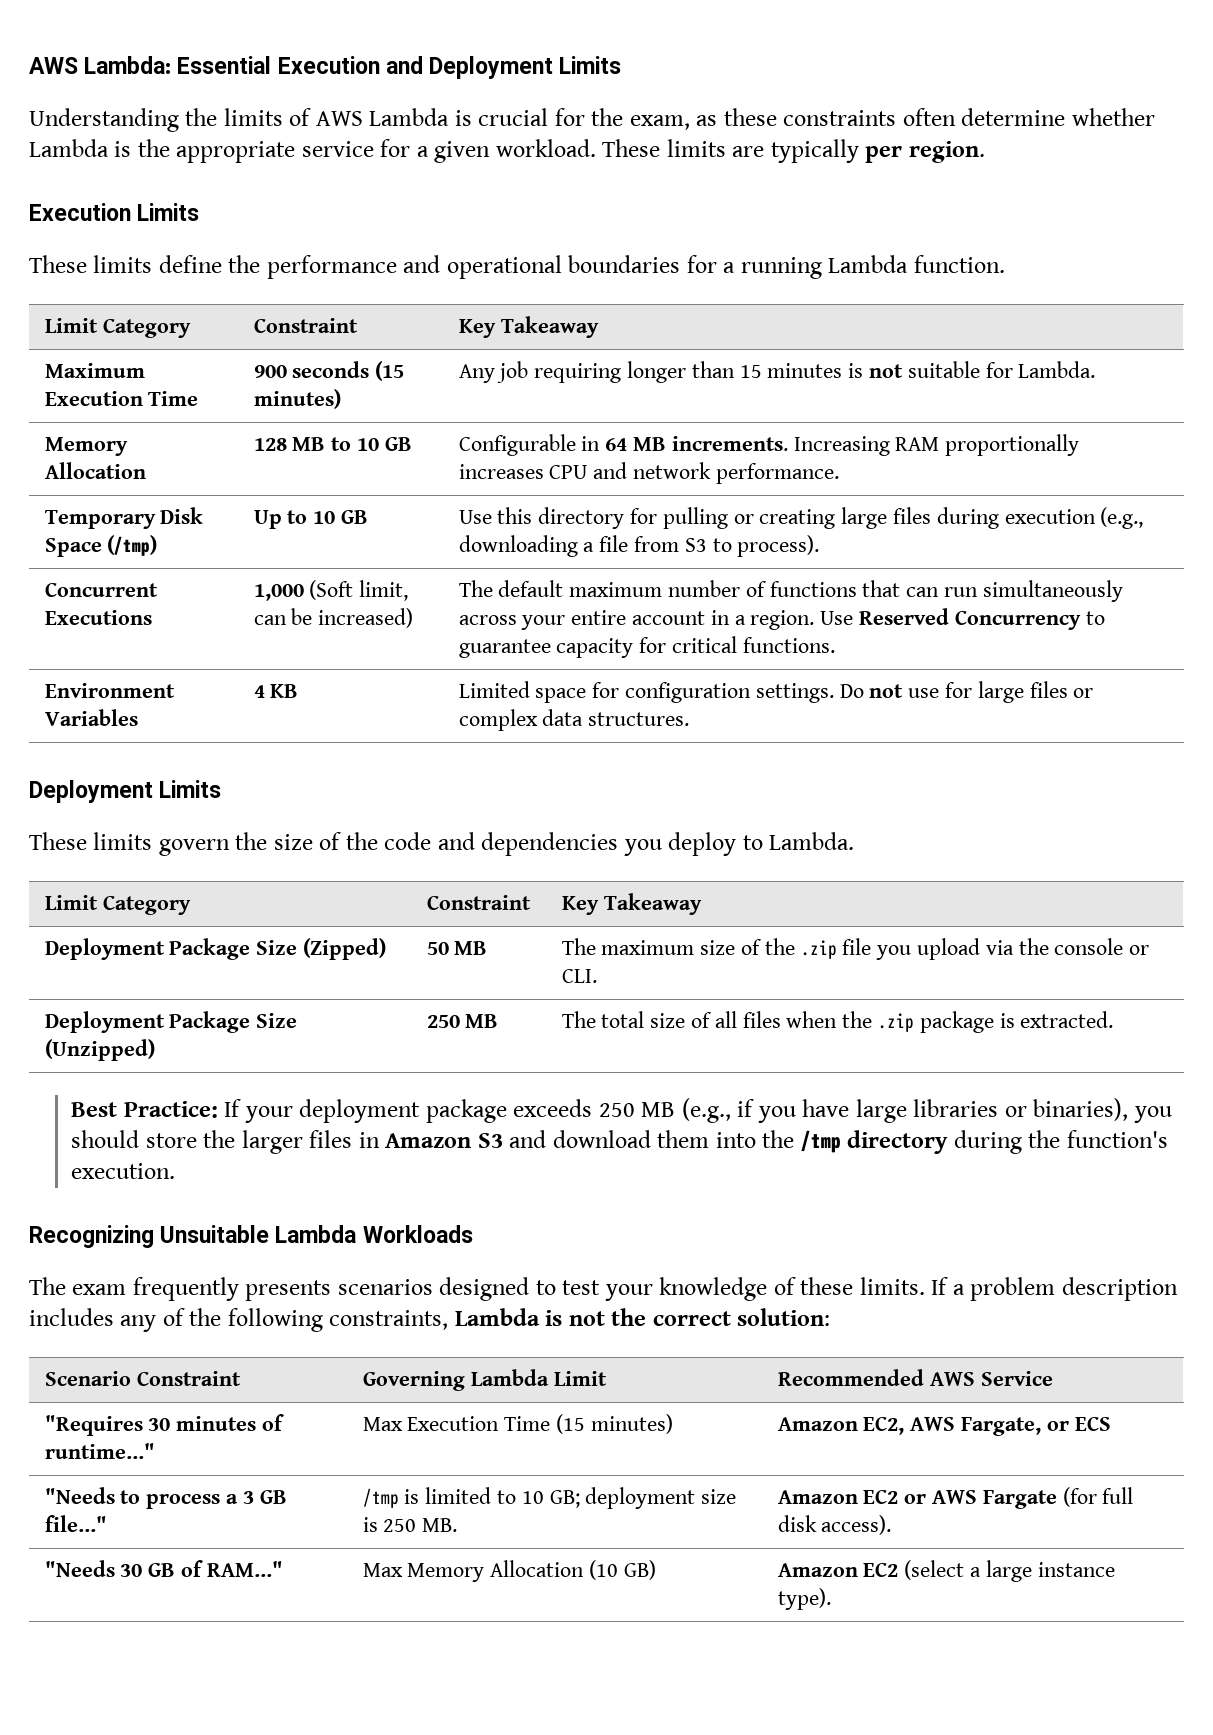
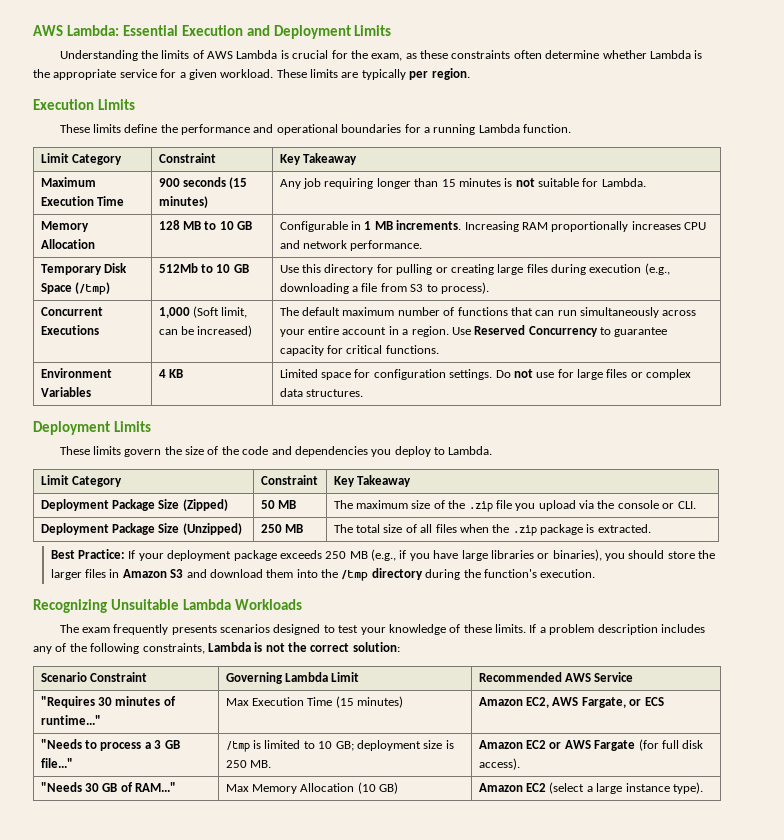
- Memory Allocation | 128 MB to 10 GB | Configurable in 64 MB increments. Increasing RAM proportionally increases CPU and network performance.
+ Memory Allocation | 128 MB to 10 GB | Configurable in 1 MB increments. Increasing RAM proportionally increases CPU and network performance.
- Temporary Disk Space (/tmp) | Up to 10 GB | Use this directory for pulling or creating large files during execution (e.g., downloading a file from S3 to process).
+ Temporary Disk Space (/tmp) | 512Mb to 10 GB | Use this directory for pulling or creating large files during execution (e.g., downloading a file from S3 to process).

